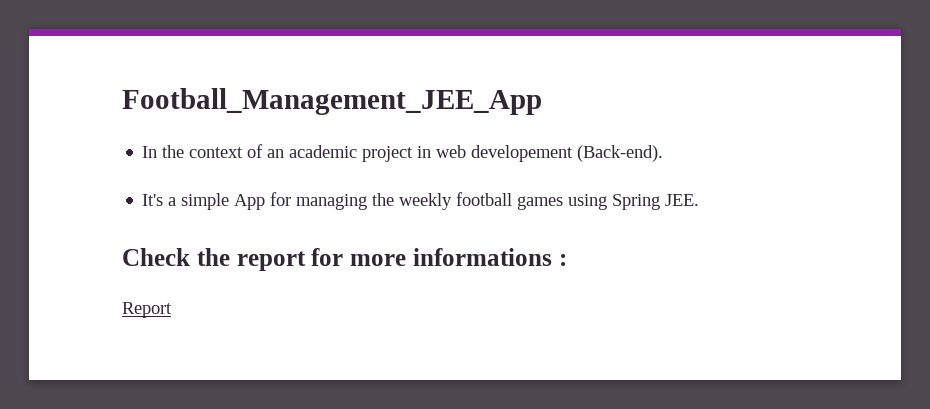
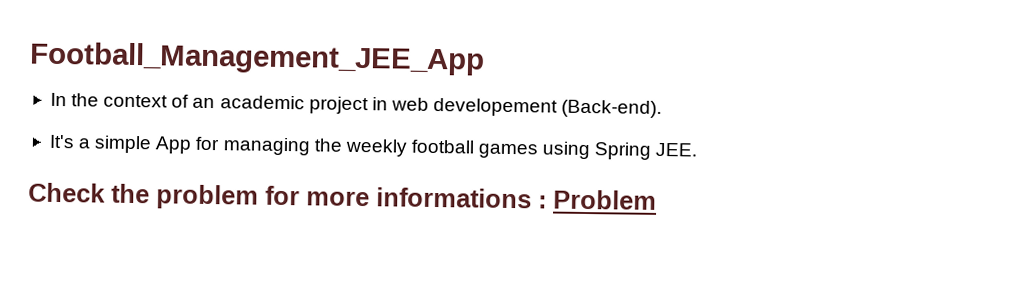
- Check the report for more informations :
- Report
+ Check the problem for more informations : Problem

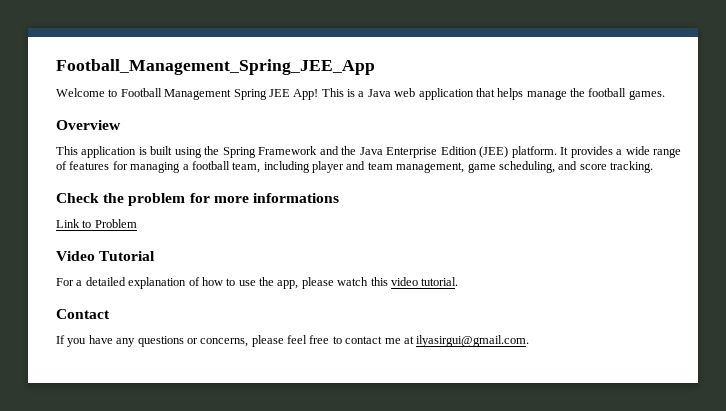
- Football_Management_JEE_App
- In the context of an academic project in web developement (Back-end).
- It's a simple App for managing the weekly football games using Spring JEE.
+ Football_Management_Spring_JEE_App
+ Welcome to Football Management Spring JEE App! This is a Java web application that helps manage the football games.
+ Overview
+ This application is built using the Spring Framework and the Java Enterprise Edition (JEE) platform. It provides a wide range of features for managing a football team, including player and team management, game scheduling, and score tracking.
- Check the problem for more informations : Problem
+ Check the problem for more informations
+ Link to Problem
+ Video Tutorial
+ For a detailed explanation of how to use the app, please watch this video tutorial.
+ Contact
+ If you have any questions or concerns, please feel free to contact me at ilyasirgui@gmail.com.

